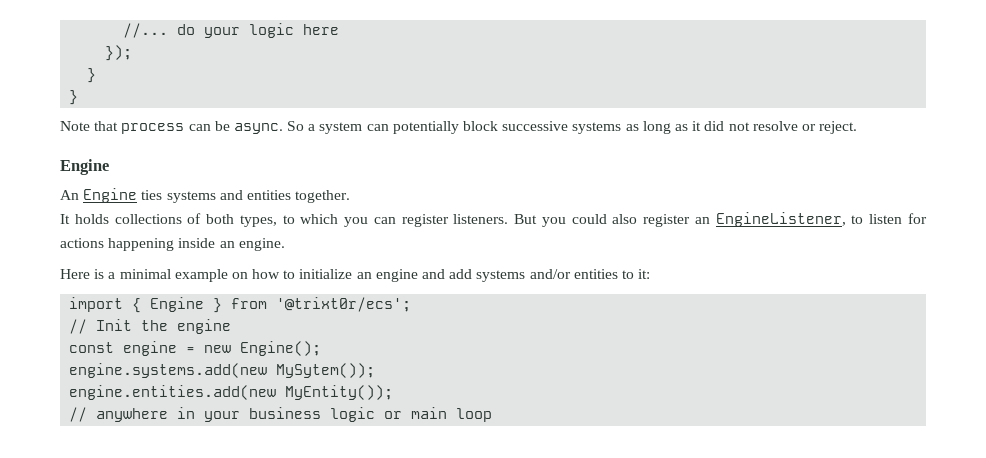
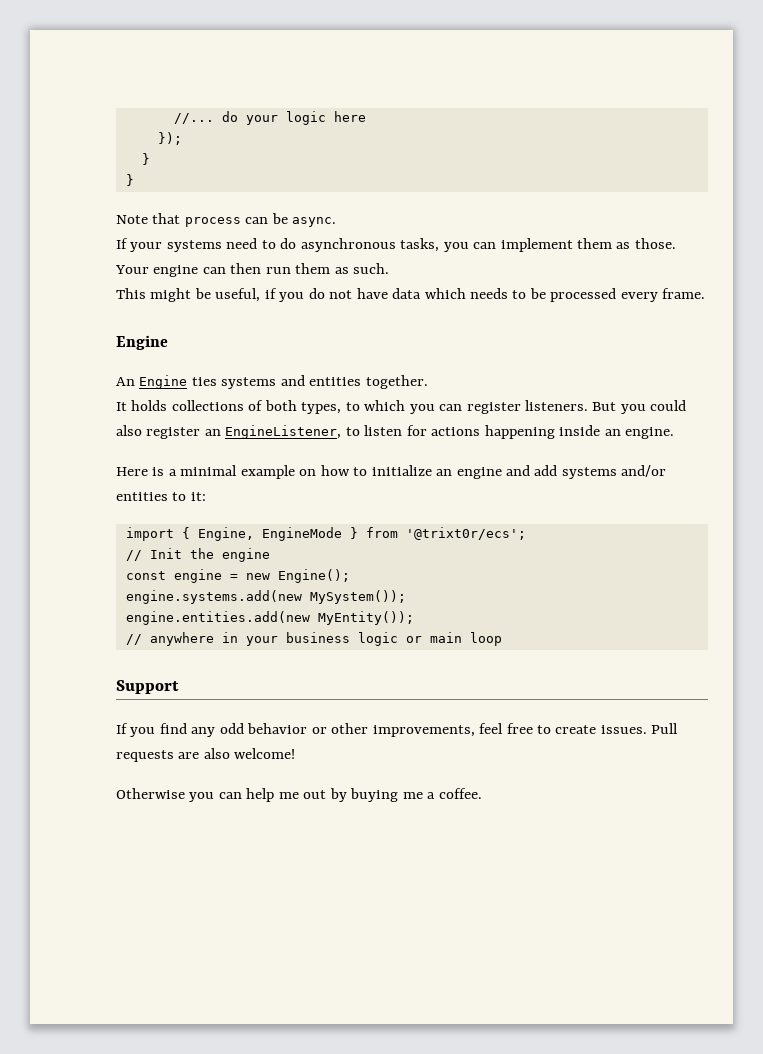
- Note that process can be async. So a system can potentially block successive systems as long as it did not resolve or reject.
+ Note that process can be async.
+ If your systems need to do asynchronous tasks, you can implement them as those. Your engine can then run them as such.
+ This might be useful, if you do not have data which needs to be processed every frame.
- import { Engine } from '@trixt0r/ecs';
+ import { Engine, EngineMode } from '@trixt0r/ecs';
- engine.systems.add(new MySytem());
+ engine.systems.add(new MySystem());
+ Support
+ If you find any odd behavior or other improvements, feel free to create issues. Pull requests are also welcome!
+ Otherwise you can help me out by buying me a coffee.

